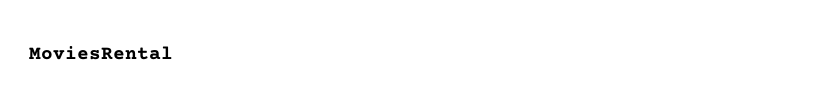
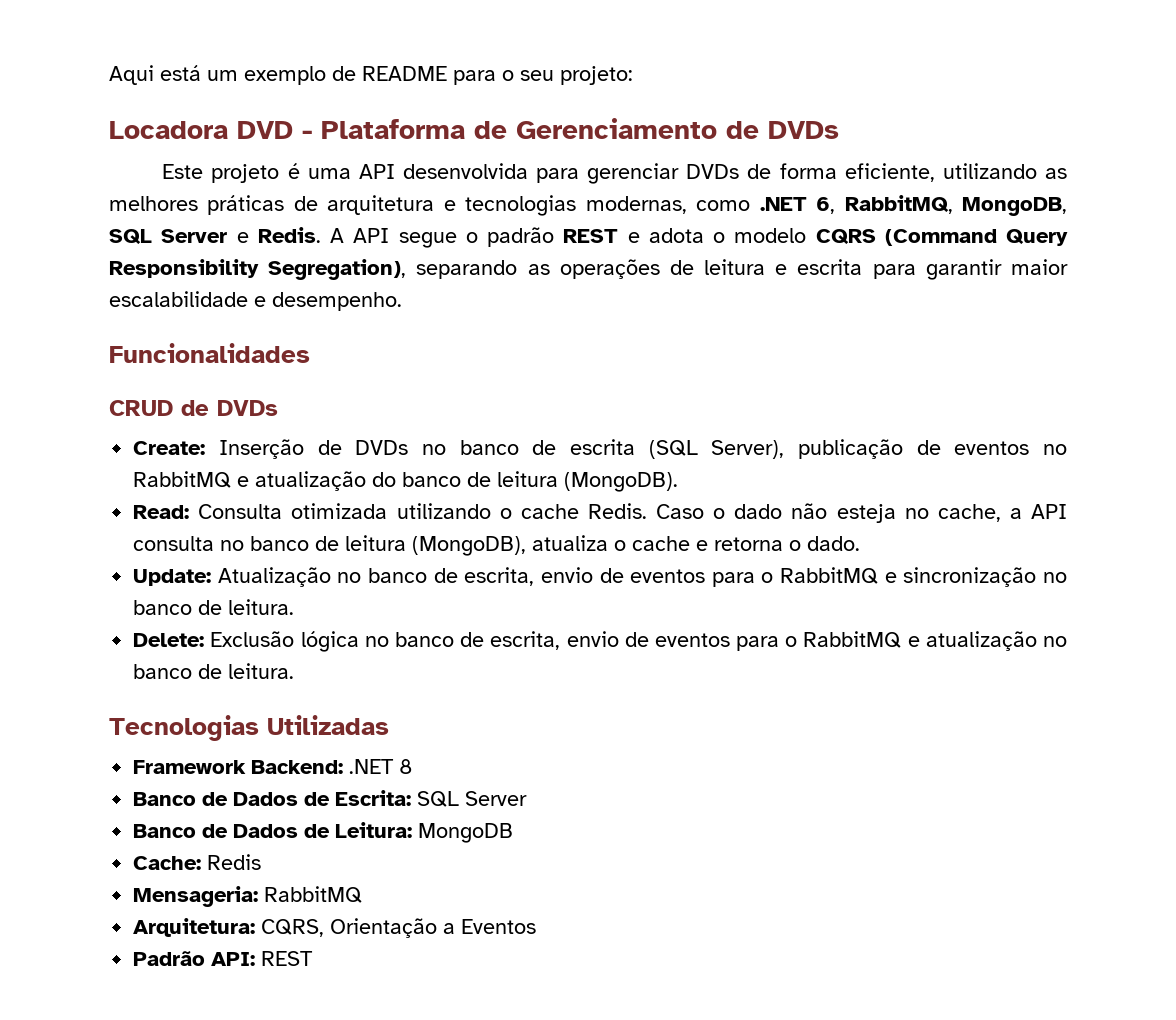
- MoviesRental
+ Aqui está um exemplo de README para o seu projeto:
+ Locadora DVD - Plataforma de Gerenciamento de DVDs
+ Este projeto é uma API desenvolvida para gerenciar DVDs de forma eficiente, utilizando as melhores práticas de arquitetura e tecnologias modernas, como .NET 6, RabbitMQ, MongoDB, SQL Server e Redis. A API segue o padrão REST e adota o modelo CQRS (Command Query Responsibility Segregation), separando as operações de leitura e escrita para garantir maior escalabilidade e desempenho.
+ Funcionalidades
+ CRUD de DVDs
+ Create: Inserção de DVDs no banco de escrita (SQL Server), publicação de eventos no RabbitMQ e atualização do banco de leitura (MongoDB).
+ Read: Consulta otimizada utilizando o cache Redis. Caso o dado não esteja no cache, a API consulta no banco de leitura (MongoDB), atualiza o cache e retorna o dado.
+ Update: Atualização no banco de escrita, envio de eventos para o RabbitMQ e sincronização no banco de leitura.
+ Delete: Exclusão lógica no banco de escrita, envio de eventos para o RabbitMQ e atualização no banco de leitura.
+ Tecnologias Utilizadas
+ Framework Backend: .NET 8
+ Banco de Dados de Escrita: SQL Server
+ Banco de Dados de Leitura: MongoDB
+ Cache: Redis
+ Mensageria: RabbitMQ
+ Arquitetura: CQRS, Orientação a Eventos
+ Padrão API: REST

